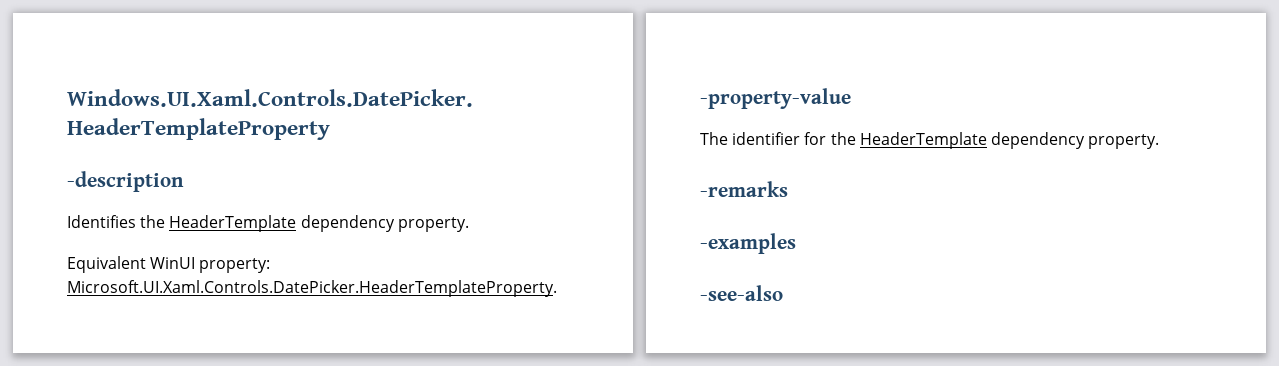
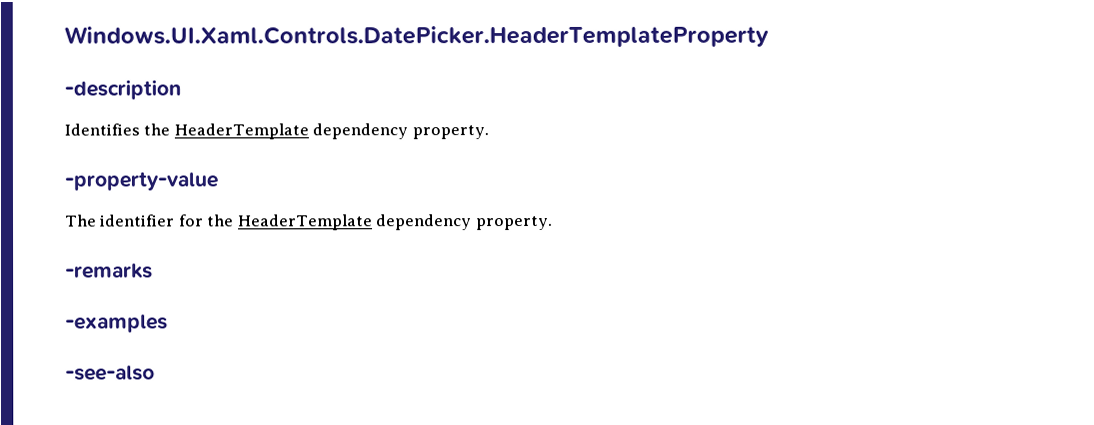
- Equivalent WinUI property: Microsoft.UI.Xaml.Controls.DatePicker.HeaderTemplateProperty.

